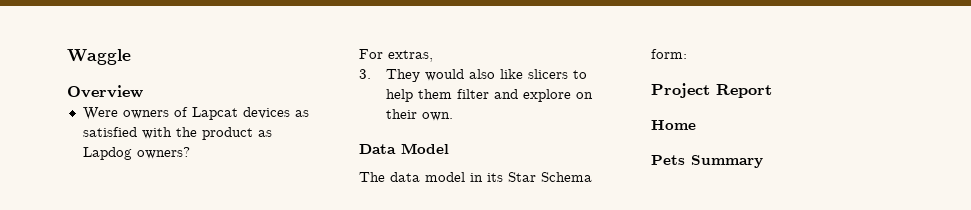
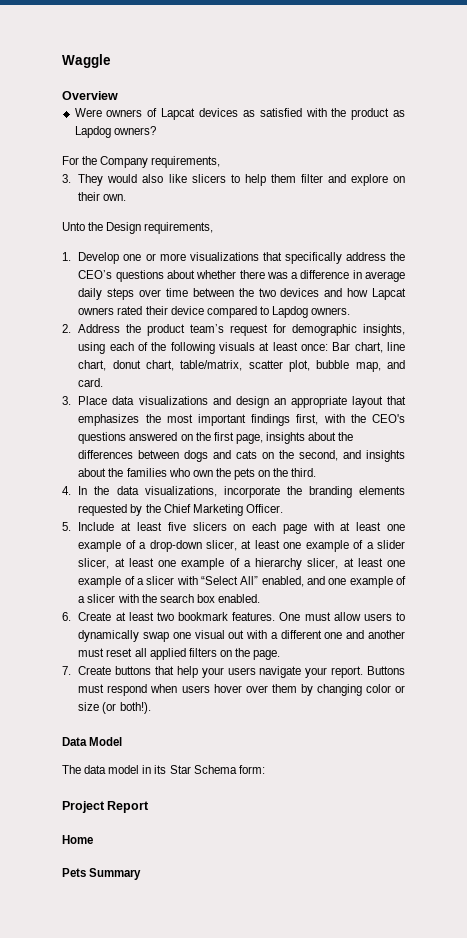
- For extras,
+ For the Company requirements,
+ Unto the Design requirements,
+ 1. Develop one or more visualizations that specifically address the CEO’s questions about whether there was a difference in average daily steps over time between the two devices and how Lapcat owners rated their device compared to Lapdog owners.
+ 2. Address the product team’s request for demographic insights, using each of the following visuals at least once: Bar chart, line chart, donut chart, table/matrix, scatter plot, bubble map, and card.
+ 3. Place data visualizations and design an appropriate layout that emphasizes the most important findings first, with the CEO's questions answered on the first page, insights about the differences between dogs and cats on the second, and insights about the families who own the pets on the third.
+ 4. In the data visualizations, incorporate the branding elements requested by the Chief Marketing Officer.
+ 5. Include at least five slicers on each page with at least one example of a drop-down slicer, at least one example of a slider slicer, at least one example of a hierarchy slicer, at least one example of a slicer with “Select All” enabled, and one example of a slicer with the search box enabled.
+ 6. Create at least two bookmark features. One must allow users to dynamically swap one visual out with a different one and another must reset all applied filters on the page.
+ 7. Create buttons that help your users navigate your report. Buttons must respond when users hover over them by changing color or size (or both!).

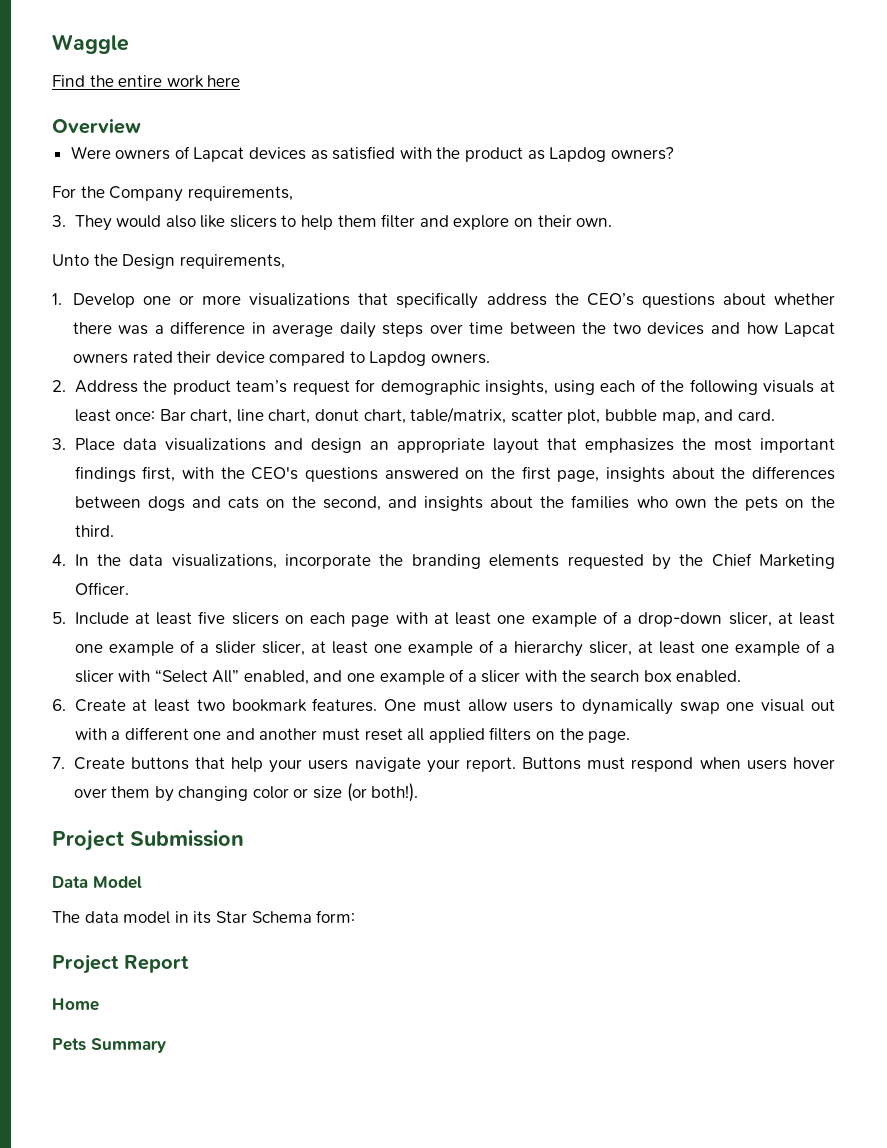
+ Find the entire work here
+ Project Submission

